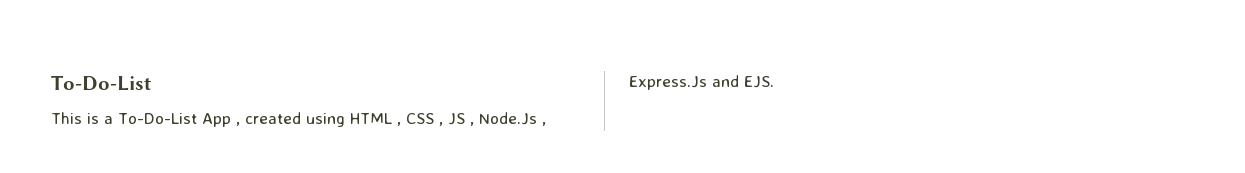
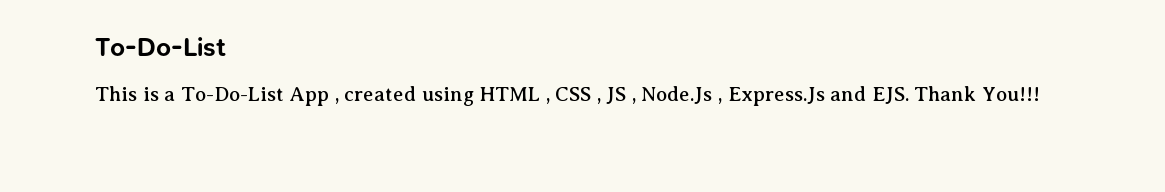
- This is a To-Do-List App , created using HTML , CSS , JS , Node.Js , Express.Js and EJS.
+ This is a To-Do-List App , created using HTML , CSS , JS , Node.Js , Express.Js and EJS. Thank You!!!

